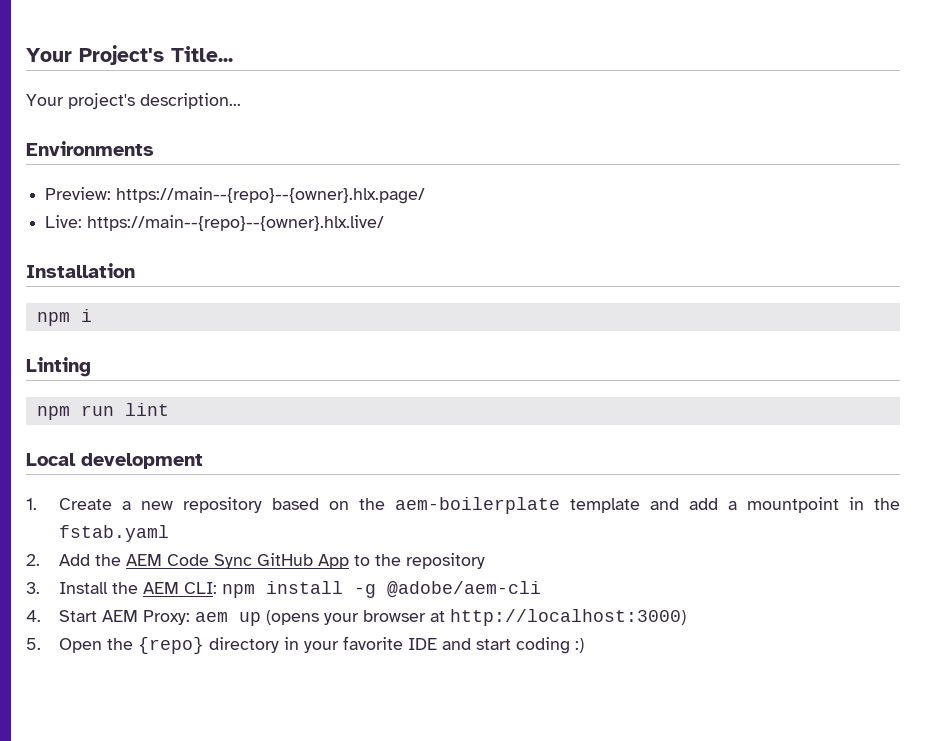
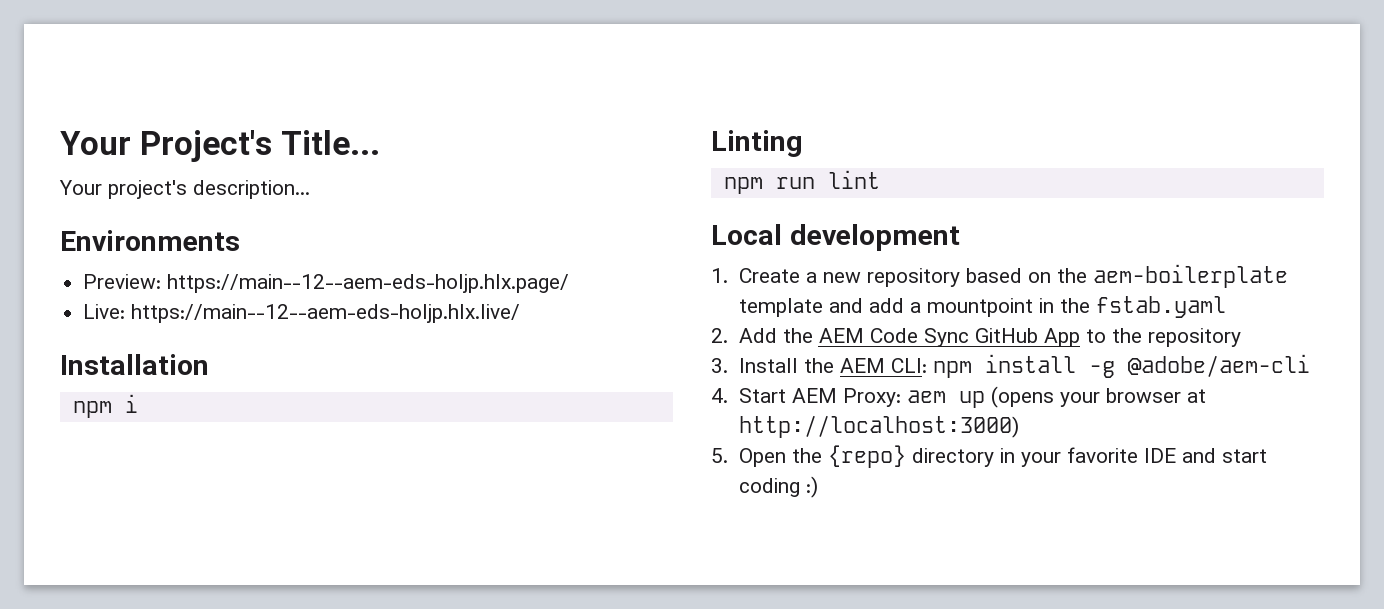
- Preview: https://main--{repo}--{owner}.hlx.page/
+ Preview: https://main--12--aem-eds-holjp.hlx.page/
- Live: https://main--{repo}--{owner}.hlx.live/
+ Live: https://main--12--aem-eds-holjp.hlx.live/

